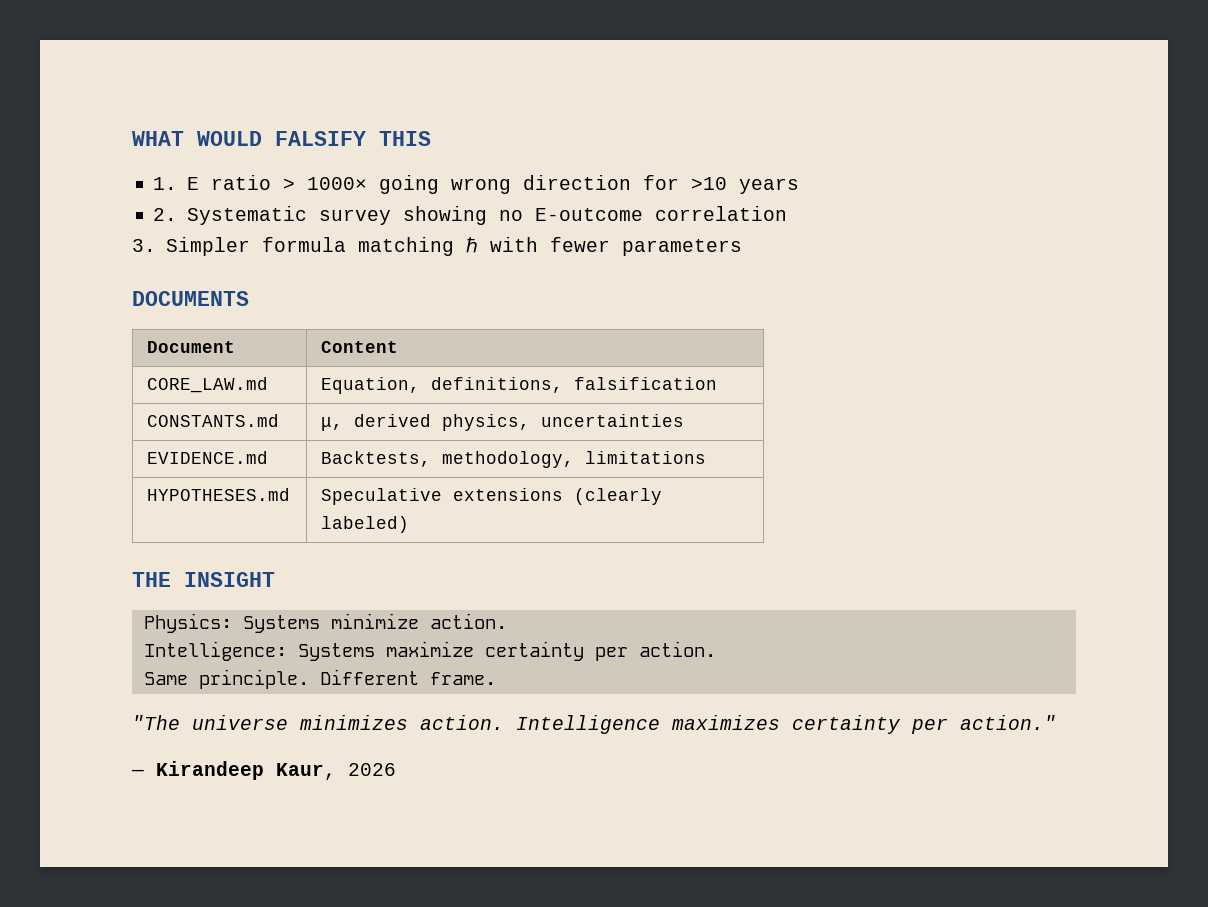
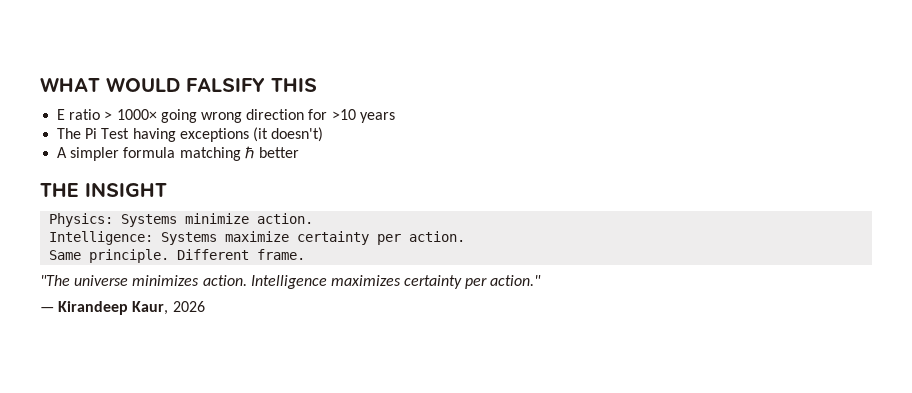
- 1. E ratio > 1000× going wrong direction for >10 years
+ E ratio > 1000× going wrong direction for >10 years
- 2. Systematic survey showing no E-outcome correlation
- 3. Simpler formula matching ℏ with fewer parameters
- DOCUMENTS
- Document | Content
- CORE_LAW.md | Equation, definitions, falsification
- CONSTANTS.md | μ, derived physics, uncertainties
- EVIDENCE.md | Backtests, methodology, limitations
- HYPOTHESES.md | Speculative extensions (clearly labeled)
+ The Pi Test having exceptions (it doesn't)
+ A simpler formula matching ℏ better

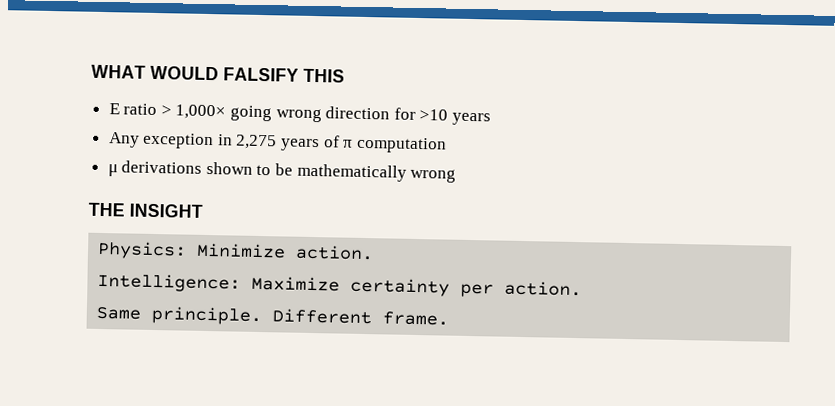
- E ratio > 1000× going wrong direction for >10 years
+ E ratio > 1,000× going wrong direction for >10 years
- The Pi Test having exceptions (it doesn't)
- A simpler formula matching ℏ better
+ Any exception in 2,275 years of π computation
+ μ derivations shown to be mathematically wrong
- Physics: Systems minimize action.
+ Physics: Minimize action.
- Intelligence: Systems maximize certainty per action.
+ Intelligence: Maximize certainty per action.
- "The universe minimizes action. Intelligence maximizes certainty per action."
- — Kirandeep Kaur, 2026

